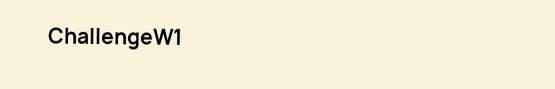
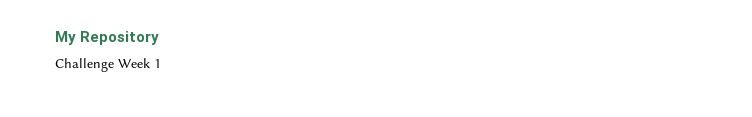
- ChallengeW1
+ My Repository
+ Challenge Week 1

